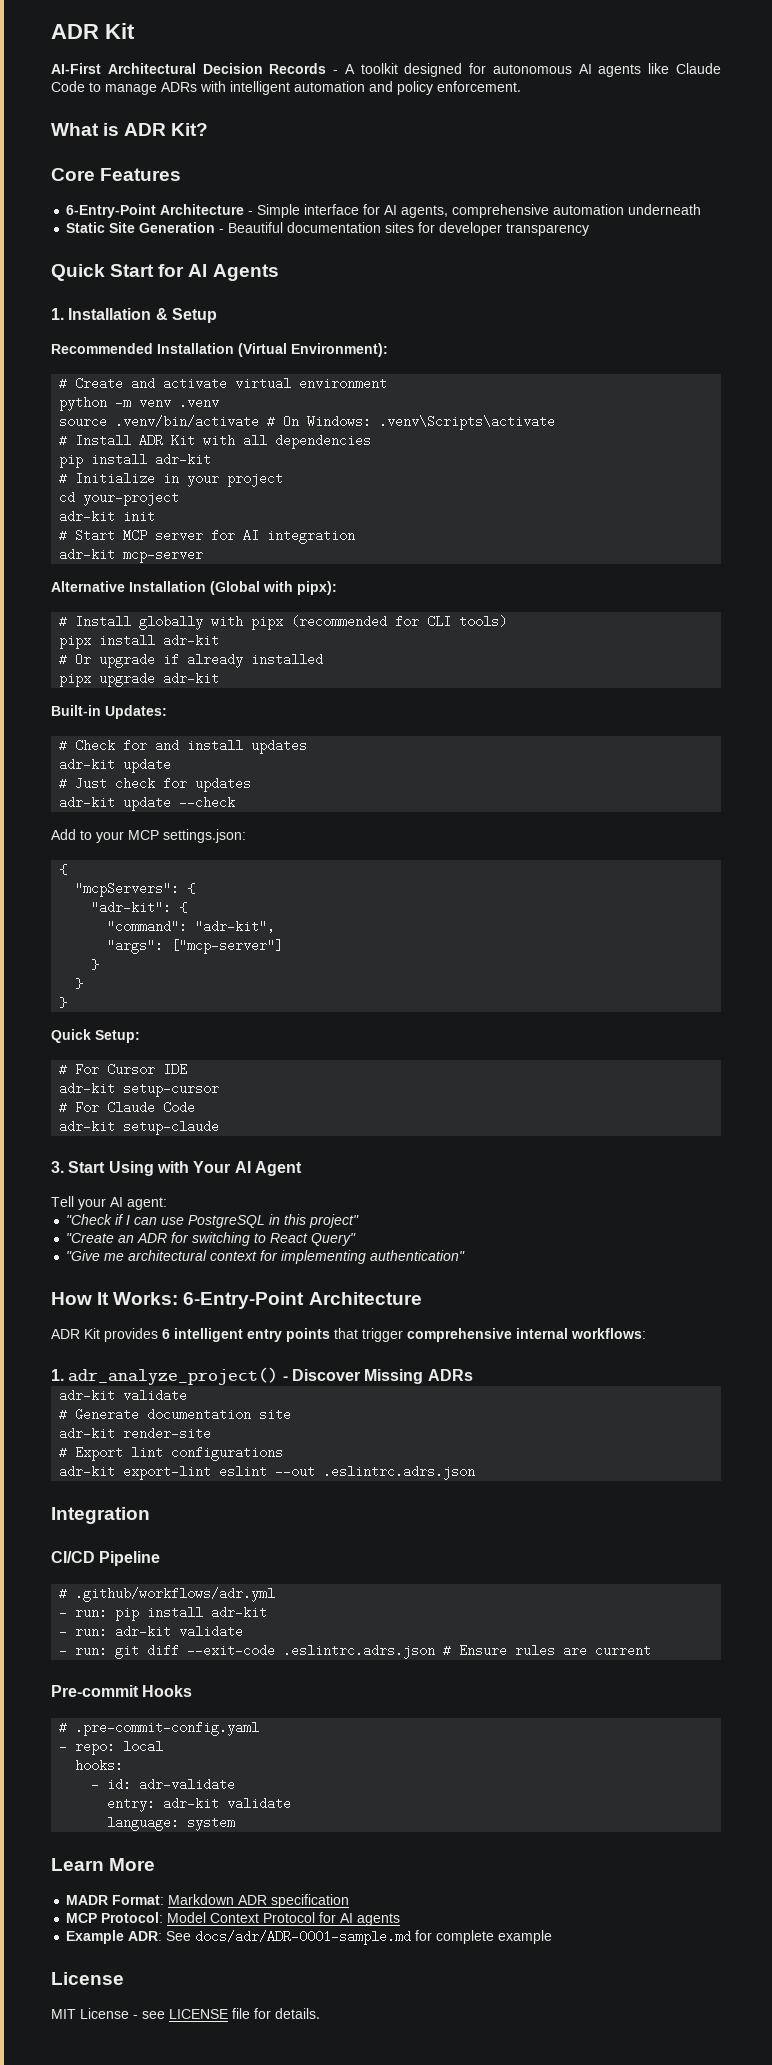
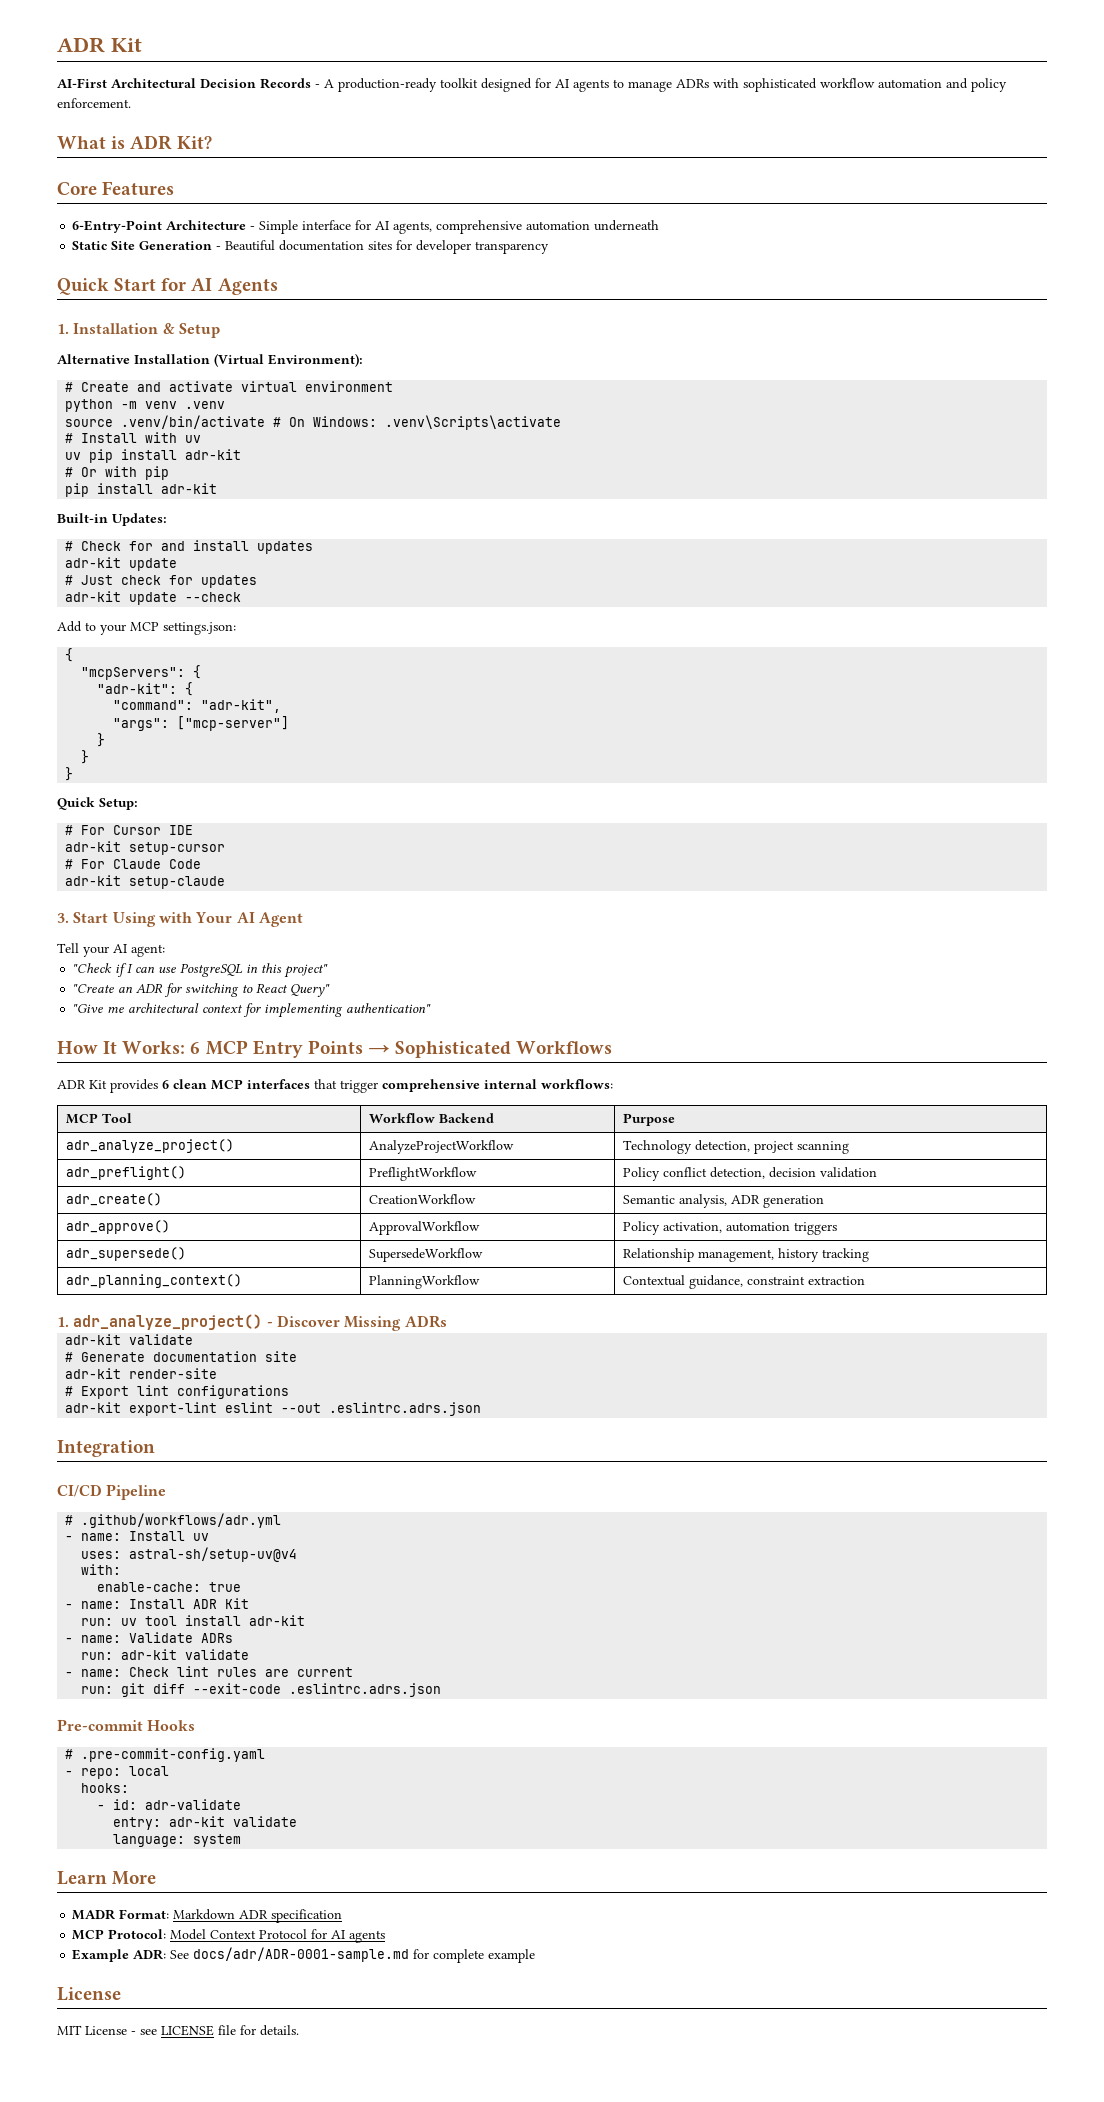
- AI-First Architectural Decision Records - A toolkit designed for autonomous AI agents like Claude Code to manage ADRs with intelligent automation and policy enforcement.
+ AI-First Architectural Decision Records - A production-ready toolkit designed for AI agents to manage ADRs with sophisticated workflow automation and policy enforcement.
- Recommended Installation (Virtual Environment):
+ Alternative Installation (Virtual Environment):
- # Install ADR Kit with all dependencies
- pip install adr-kit
+ # Install with uv
+ uv pip install adr-kit
- # Initialize in your project
- cd your-project
- adr-kit init
- # Start MCP server for AI integration
- adr-kit mcp-server
- Alternative Installation (Global with pipx):
- # Install globally with pipx (recommended for CLI tools)
- pipx install adr-kit
- # Or upgrade if already installed
- pipx upgrade adr-kit
+ # Or with pip
+ pip install adr-kit
- How It Works: 6-Entry-Point Architecture
+ How It Works: 6 MCP Entry Points → Sophisticated Workflows
- ADR Kit provides 6 intelligent entry points that trigger comprehensive internal workflows:
+ ADR Kit provides 6 clean MCP interfaces that trigger comprehensive internal workflows:
+ MCP Tool | Workflow Backend | Purpose
+ adr_analyze_project() | AnalyzeProjectWorkflow | Technology detection, project scanning
+ adr_preflight() | PreflightWorkflow | Policy conflict detection, decision validation
+ adr_create() | CreationWorkflow | Semantic analysis, ADR generation
+ adr_approve() | ApprovalWorkflow | Policy activation, automation triggers
+ adr_supersede() | SupersedeWorkflow | Relationship management, history tracking
+ adr_planning_context() | PlanningWorkflow | Contextual guidance, constraint extraction
- - run: pip install adr-kit
+ - name: Install uv
+ uses: astral-sh/setup-uv@v4
+ with:
+ enable-cache: true
+ - name: Install ADR Kit
+ run: uv tool install adr-kit
- - run: adr-kit validate
+ - name: Validate ADRs
+ run: adr-kit validate
- - run: git diff --exit-code .eslintrc.adrs.json # Ensure rules are current
+ - name: Check lint rules are current
+ run: git diff --exit-code .eslintrc.adrs.json

